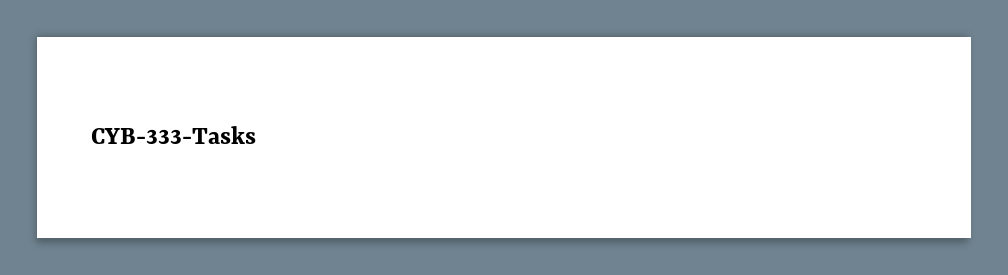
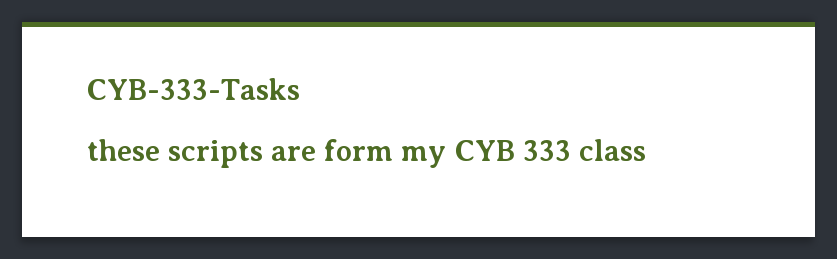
+ these scripts are form my CYB 333 class

